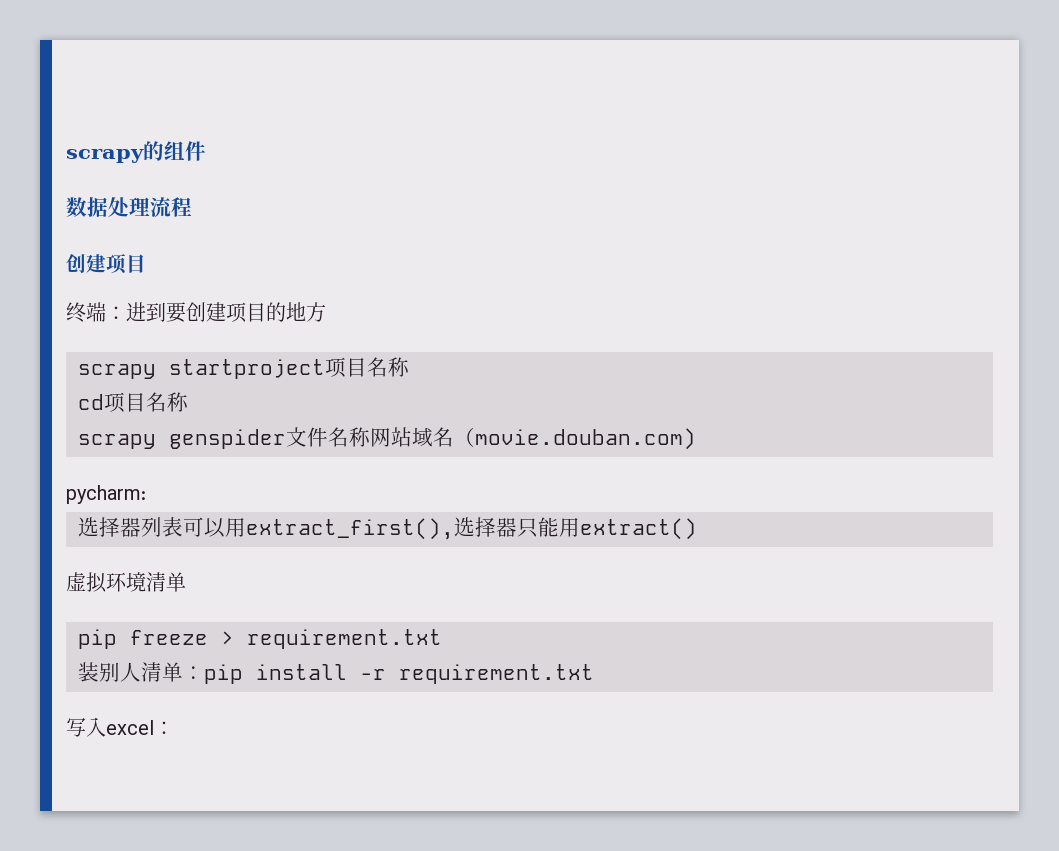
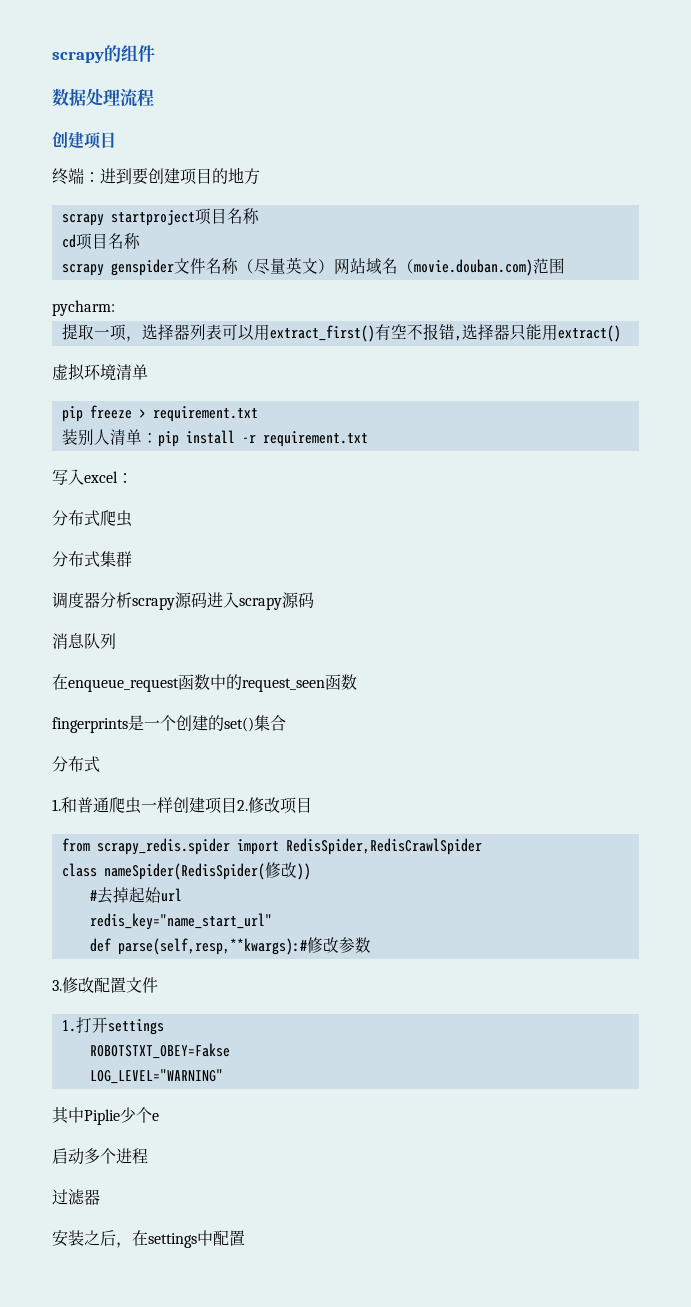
- scrapy genspider文件名称网站域名（movie.douban.com)
+ scrapy genspider文件名称（尽量英文）网站域名（movie.douban.com)范围
- 选择器列表可以用extract_first(),选择器只能用extract()
+ 提取一项，选择器列表可以用extract_first()有空不报错,选择器只能用extract()
+ 分布式爬虫
+ 分布式集群
+ 调度器分析scrapy源码进入scrapy源码
+ 消息队列
+ 在enqueue_request函数中的request_seen函数
+ fingerprints是一个创建的set()集合
+ 分布式
+ 1.和普通爬虫一样创建项目2.修改项目
+ from scrapy_redis.spider import RedisSpider,RedisCrawlSpider
+ class nameSpider(RedisSpider(修改))
+ #去掉起始url
+ redis_key="name_start_url"
+ def parse(self,resp,**kwargs):#修改参数
+ 3.修改配置文件
+ 1.打开settings
+ ROBOTSTXT_OBEY=Fakse
+ LOG_LEVEL="WARNING"
+ 其中Piplie少个e
+ 启动多个进程
+ 过滤器
+ 安装之后，在settings中配置

